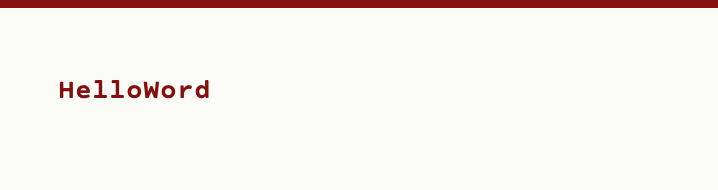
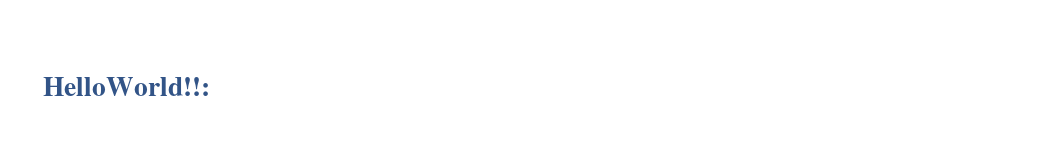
- HelloWord
+ HelloWorld!!:

